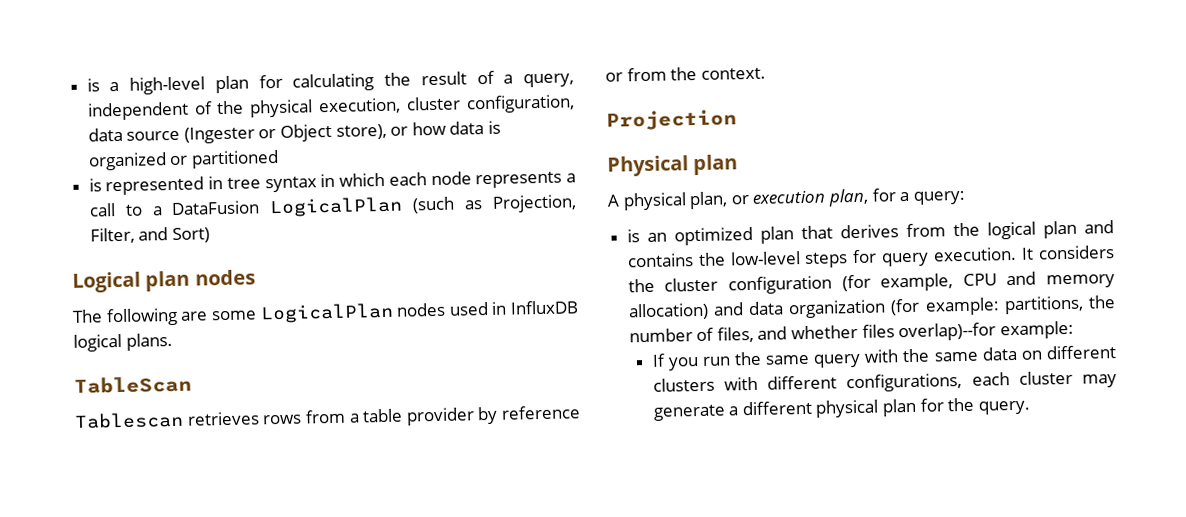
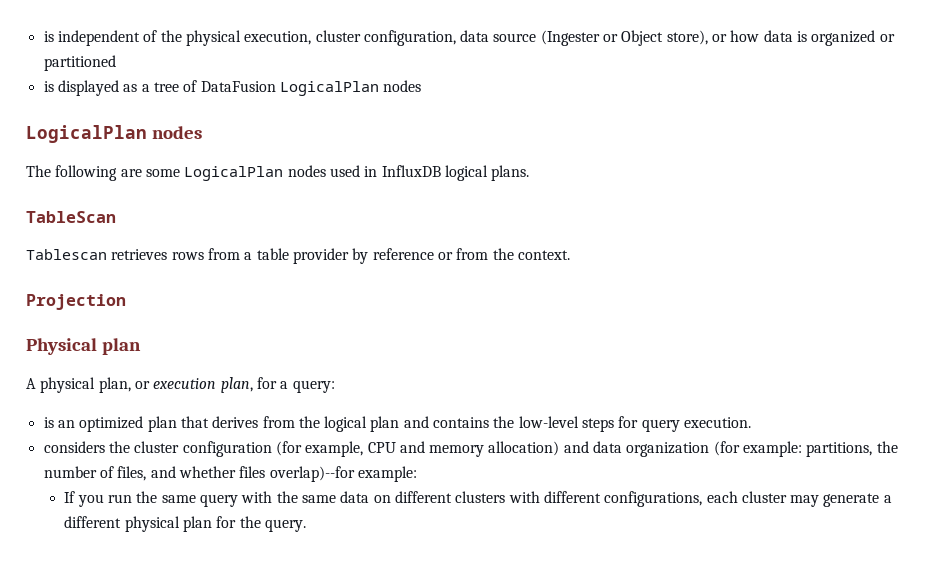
- is a high-level plan for calculating the result of a query, independent of the physical execution, cluster configuration, data source (Ingester or Object store), or how data is organized or partitioned
+ is independent of the physical execution, cluster configuration, data source (Ingester or Object store), or how data is organized or partitioned
- is represented in tree syntax in which each node represents a call to a DataFusion LogicalPlan (such as Projection, Filter, and Sort)
- Logical plan nodes
+ is displayed as a tree of DataFusion LogicalPlan nodes
+ LogicalPlan nodes
- is an optimized plan that derives from the logical plan and contains the low-level steps for query execution. It considers the cluster configuration (for example, CPU and memory allocation) and data organization (for example: partitions, the number of files, and whether files overlap)--for example:
+ is an optimized plan that derives from the logical plan and contains the low-level steps for query execution.
+ considers the cluster configuration (for example, CPU and memory allocation) and data organization (for example: partitions, the number of files, and whether files overlap)--for example:

